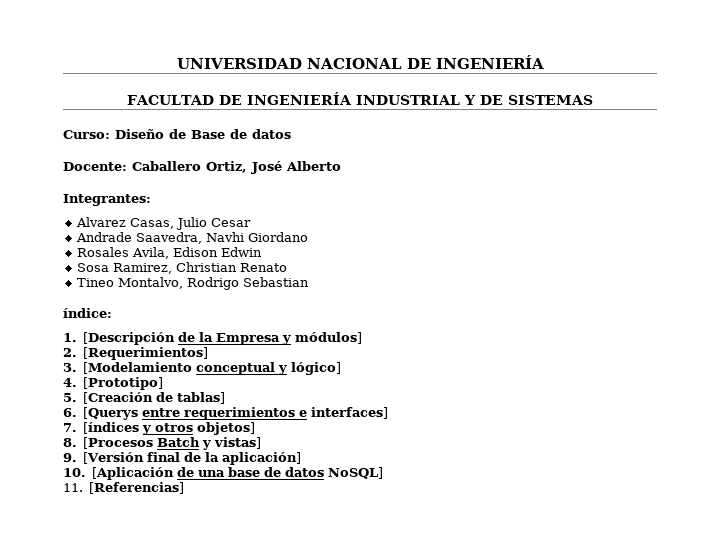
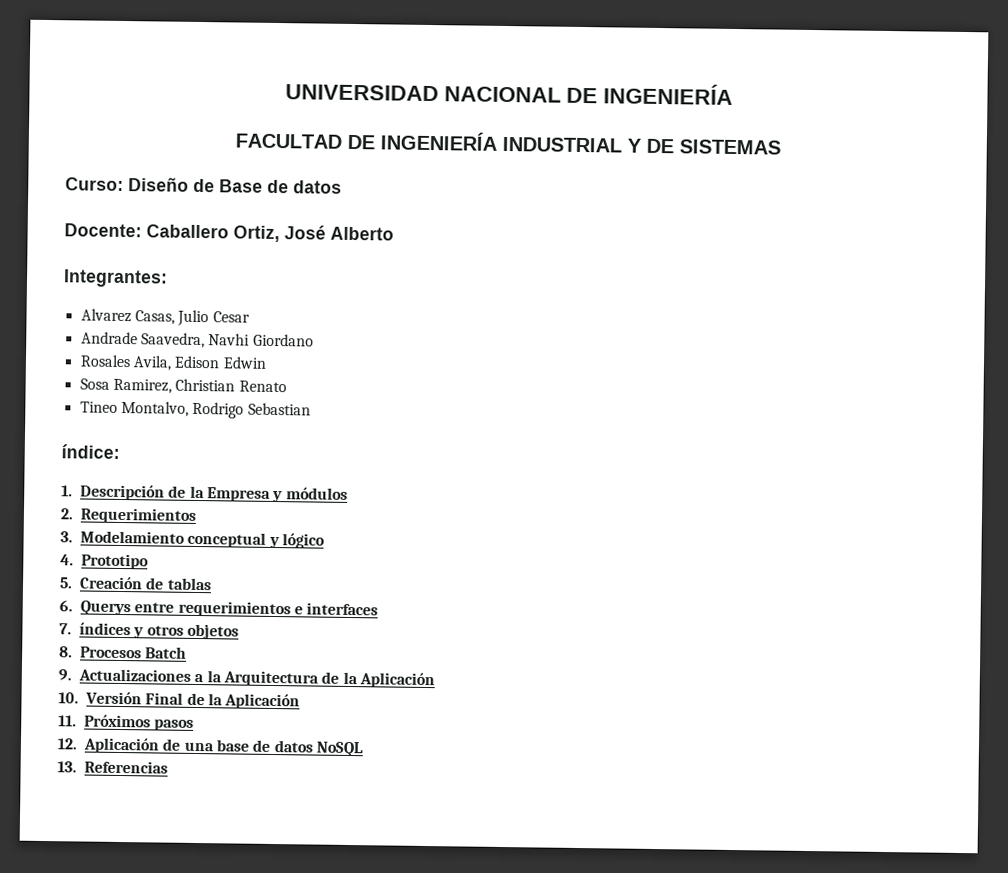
- 1. [Descripción de la Empresa y módulos]
+ 1. Descripción de la Empresa y módulos
- 2. [Requerimientos]
+ 2. Requerimientos
- 3. [Modelamiento conceptual y lógico]
+ 3. Modelamiento conceptual y lógico
- 4. [Prototipo]
+ 4. Prototipo
- 5. [Creación de tablas]
+ 5. Creación de tablas
- 6. [Querys entre requerimientos e interfaces]
+ 6. Querys entre requerimientos e interfaces
- 7. [índices y otros objetos]
+ 7. índices y otros objetos
- 8. [Procesos Batch y vistas]
+ 8. Procesos Batch
- 9. [Versión final de la aplicación]
+ 9. Actualizaciones a la Arquitectura de la Aplicación
- 10. [Aplicación de una base de datos NoSQL]
- 11. [Referencias]
+ 10. Versión Final de la Aplicación
+ 11. Próximos pasos
+ 12. Aplicación de una base de datos NoSQL
+ 13. Referencias

